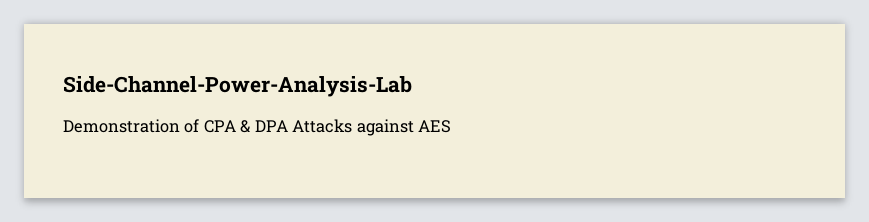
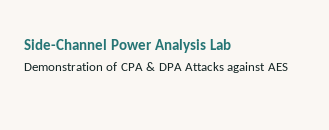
- Side-Channel-Power-Analysis-Lab
+ Side-Channel Power Analysis Lab

